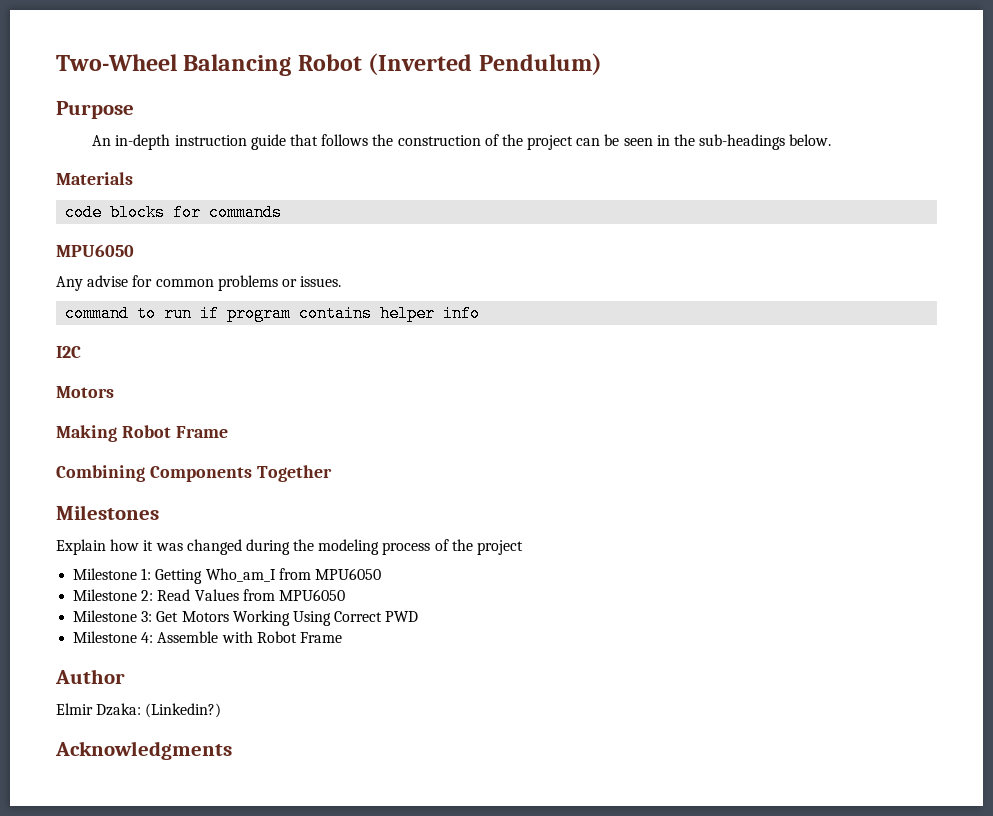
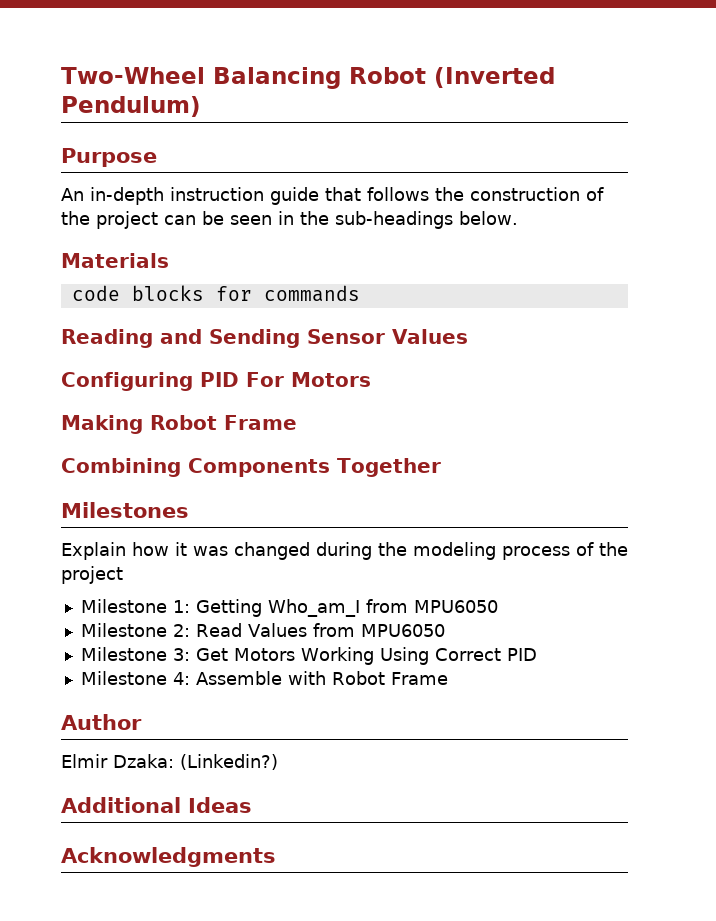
  code blocks for commands
- MPU6050
- Any advise for common problems or issues.
- command to run if program contains helper info
- I2C
- Motors
+ Reading and Sending Sensor Values
+ Configuring PID For Motors
- Milestone 3: Get Motors Working Using Correct PWD
+ Milestone 3: Get Motors Working Using Correct PID
+ Additional Ideas

